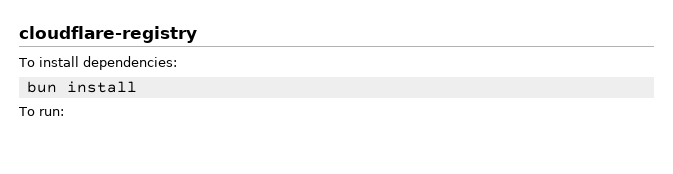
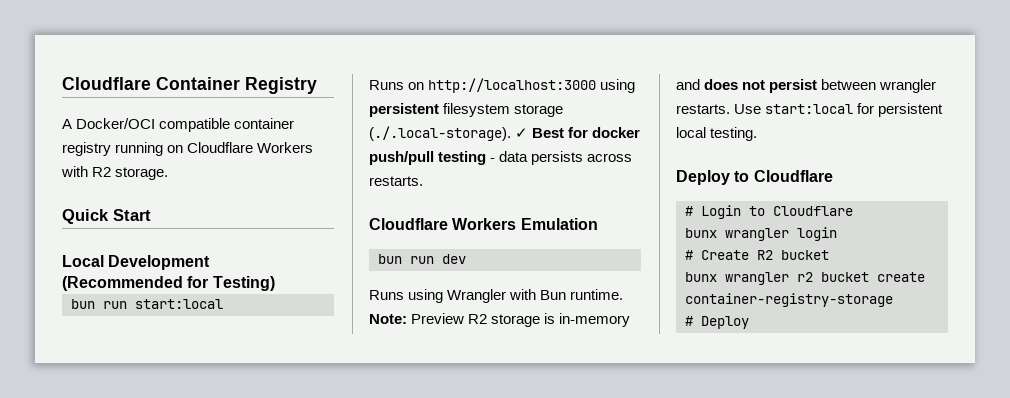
- cloudflare-registry
- To install dependencies:
- bun install
- To run:
+ Cloudflare Container Registry
+ A Docker/OCI compatible container registry running on Cloudflare Workers with R2 storage.
+ Quick Start
+ Local Development (Recommended for Testing)
+ bun run start:local
+ Runs on http://localhost:3000 using persistent filesystem storage (./.local-storage). ✓ Best for docker push/pull testing - data persists across restarts.
+ Cloudflare Workers Emulation
+ bun run dev
+ Runs using Wrangler with Bun runtime. Note: Preview R2 storage is in-memory and does not persist between wrangler restarts. Use start:local for persistent local testing.
+ Deploy to Cloudflare
+ # Login to Cloudflare
+ bunx wrangler login
+ # Create R2 bucket
+ bunx wrangler r2 bucket create container-registry-storage
+ # Deploy

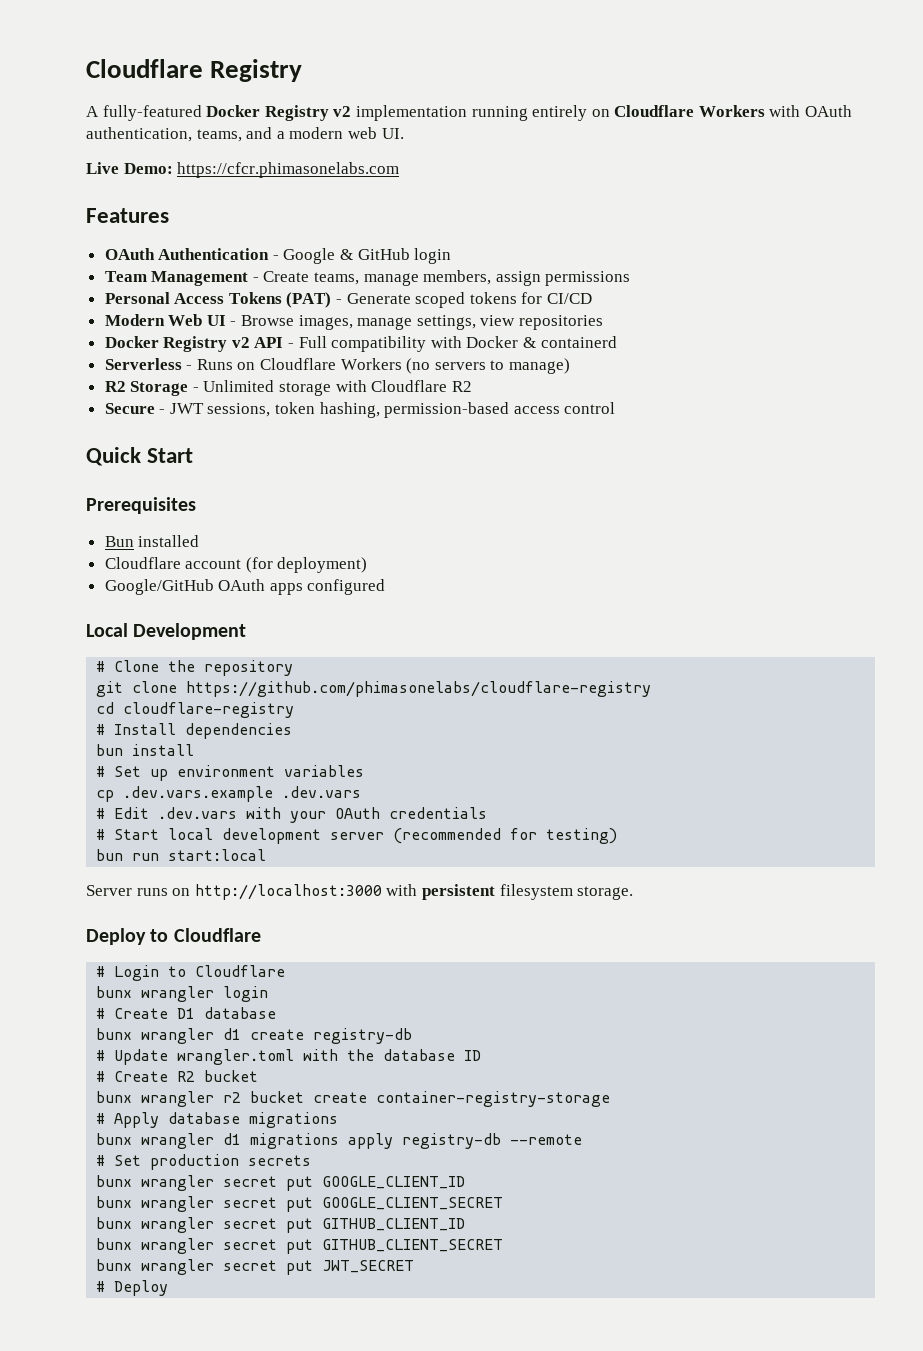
- Cloudflare Container Registry
+ Cloudflare Registry
- A Docker/OCI compatible container registry running on Cloudflare Workers with R2 storage.
+ A fully-featured Docker Registry v2 implementation running entirely on Cloudflare Workers with OAuth authentication, teams, and a modern web UI.
+ Live Demo: https://cfcr.phimasonelabs.com
+ Features
+ OAuth Authentication - Google & GitHub login
+ Team Management - Create teams, manage members, assign permissions
+ Personal Access Tokens (PAT) - Generate scoped tokens for CI/CD
+ Modern Web UI - Browse images, manage settings, view repositories
+ Docker Registry v2 API - Full compatibility with Docker & containerd
+ Serverless - Runs on Cloudflare Workers (no servers to manage)
+ R2 Storage - Unlimited storage with Cloudflare R2
+ Secure - JWT sessions, token hashing, permission-based access control
  Quick Start
- Local Development (Recommended for Testing)
+ Prerequisites
+ Bun installed
+ Cloudflare account (for deployment)
+ Google/GitHub OAuth apps configured
+ Local Development
+ # Clone the repository
+ git clone https://github.com/phimasonelabs/cloudflare-registry
+ cd cloudflare-registry
+ # Install dependencies
+ bun install
+ # Set up environment variables
+ cp .dev.vars.example .dev.vars
+ # Edit .dev.vars with your OAuth credentials
+ # Start local development server (recommended for testing)
- Runs on http://localhost:3000 using persistent filesystem storage (./.local-storage). ✓ Best for docker push/pull testing - data persists across restarts.
- Cloudflare Workers Emulation
- bun run dev
- Runs using Wrangler with Bun runtime. Note: Preview R2 storage is in-memory and does not persist between wrangler restarts. Use start:local for persistent local testing.
+ Server runs on http://localhost:3000 with persistent filesystem storage.
+ # Create D1 database
+ bunx wrangler d1 create registry-db
+ # Update wrangler.toml with the database ID
+ # Apply database migrations
+ bunx wrangler d1 migrations apply registry-db --remote
+ # Set production secrets
+ bunx wrangler secret put GOOGLE_CLIENT_ID
+ bunx wrangler secret put GOOGLE_CLIENT_SECRET
+ bunx wrangler secret put GITHUB_CLIENT_ID
+ bunx wrangler secret put GITHUB_CLIENT_SECRET
+ bunx wrangler secret put JWT_SECRET

